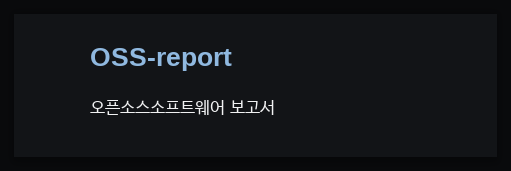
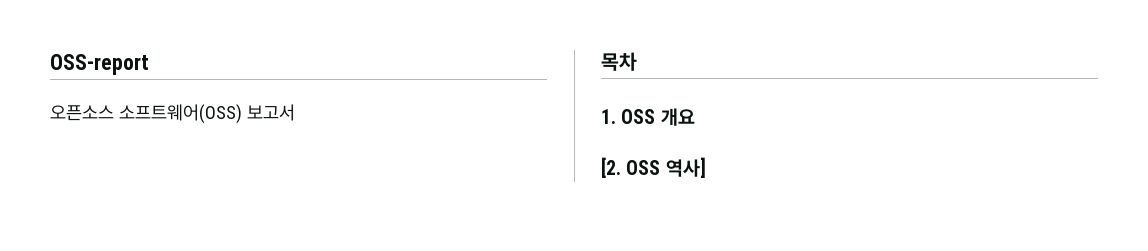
- 오픈소스소프트웨어 보고서
+ 오픈소스 소프트웨어(OSS) 보고서
+ 목차
+ 1. OSS 개요
+ [2. OSS 역사]

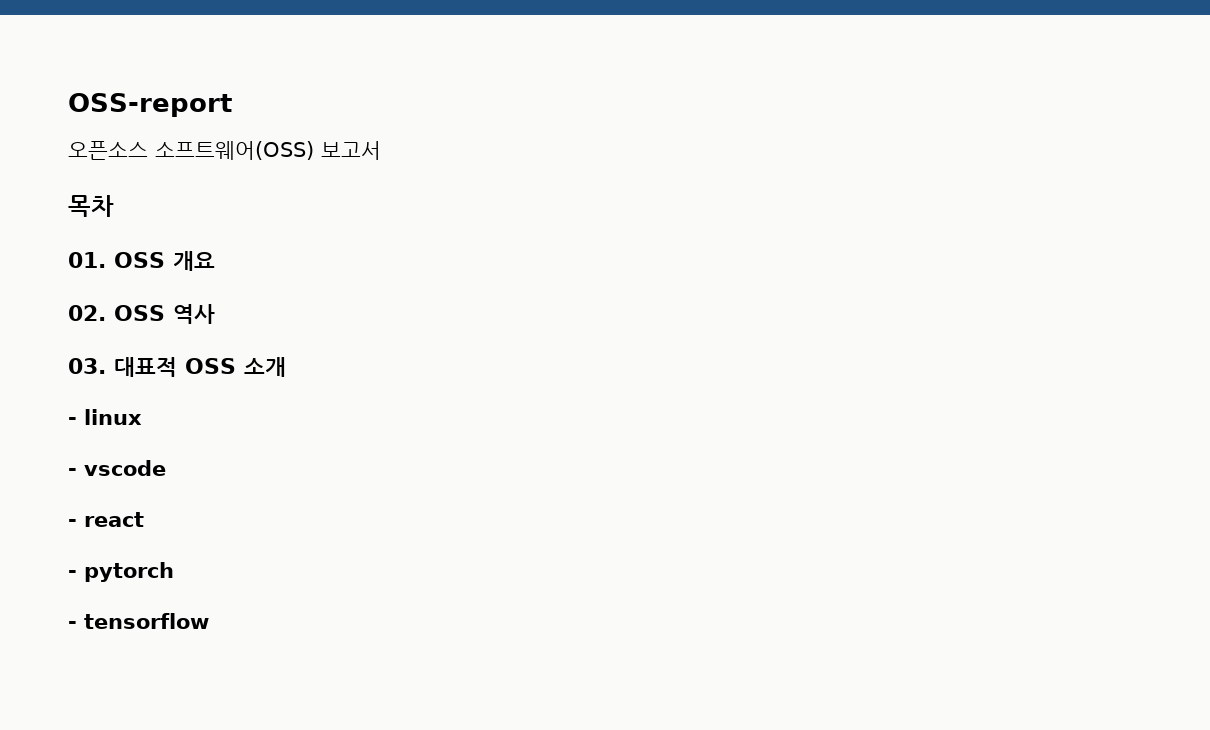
- 1. OSS 개요
+ 01. OSS 개요
- [2. OSS 역사]
+ 02. OSS 역사
+ 03. 대표적 OSS 소개
+ - linux
+ - vscode
+ - react
+ - pytorch
+ - tensorflow

